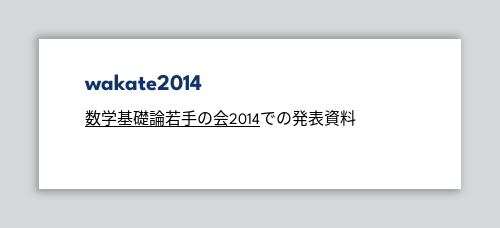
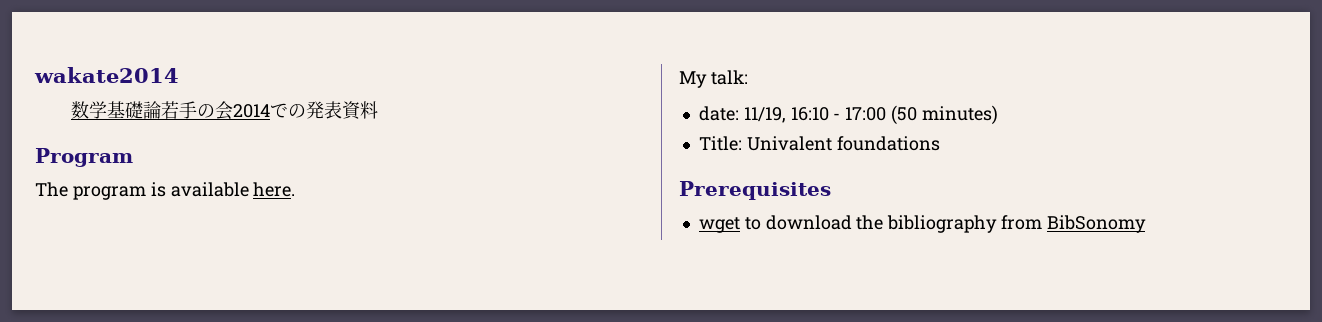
+ Program
+ The program is available here.
+ My talk:
+ date: 11/19, 16:10 - 17:00 (50 minutes)
+ Title: Univalent foundations
+ Prerequisites
+ wget to download the bibliography from BibSonomy

